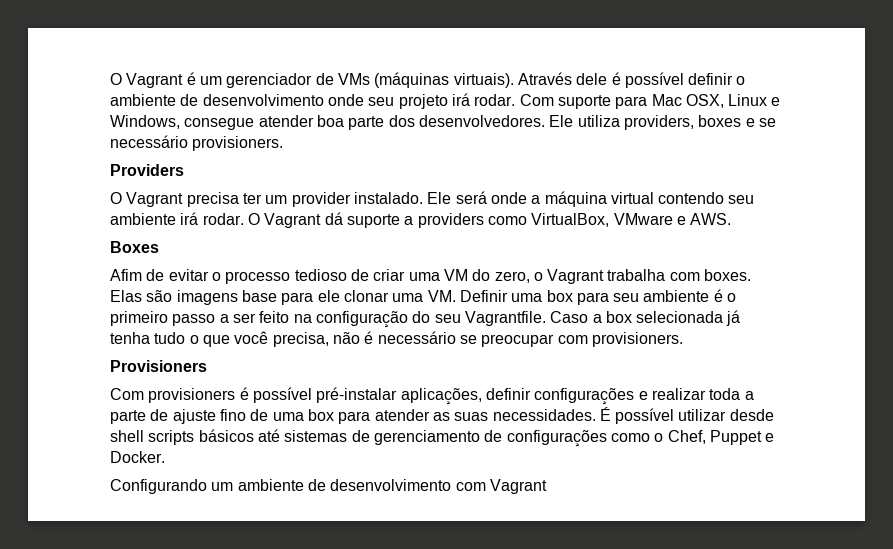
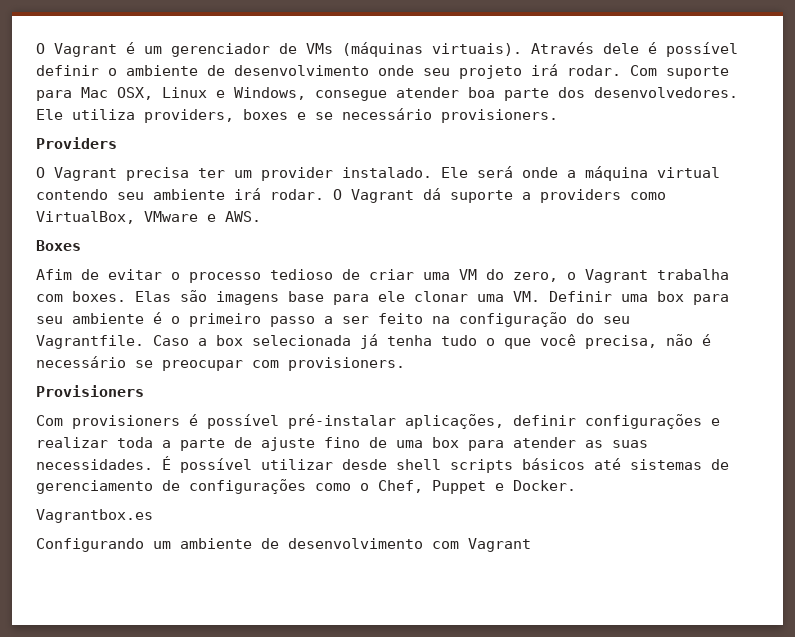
+ Vagrantbox.es

